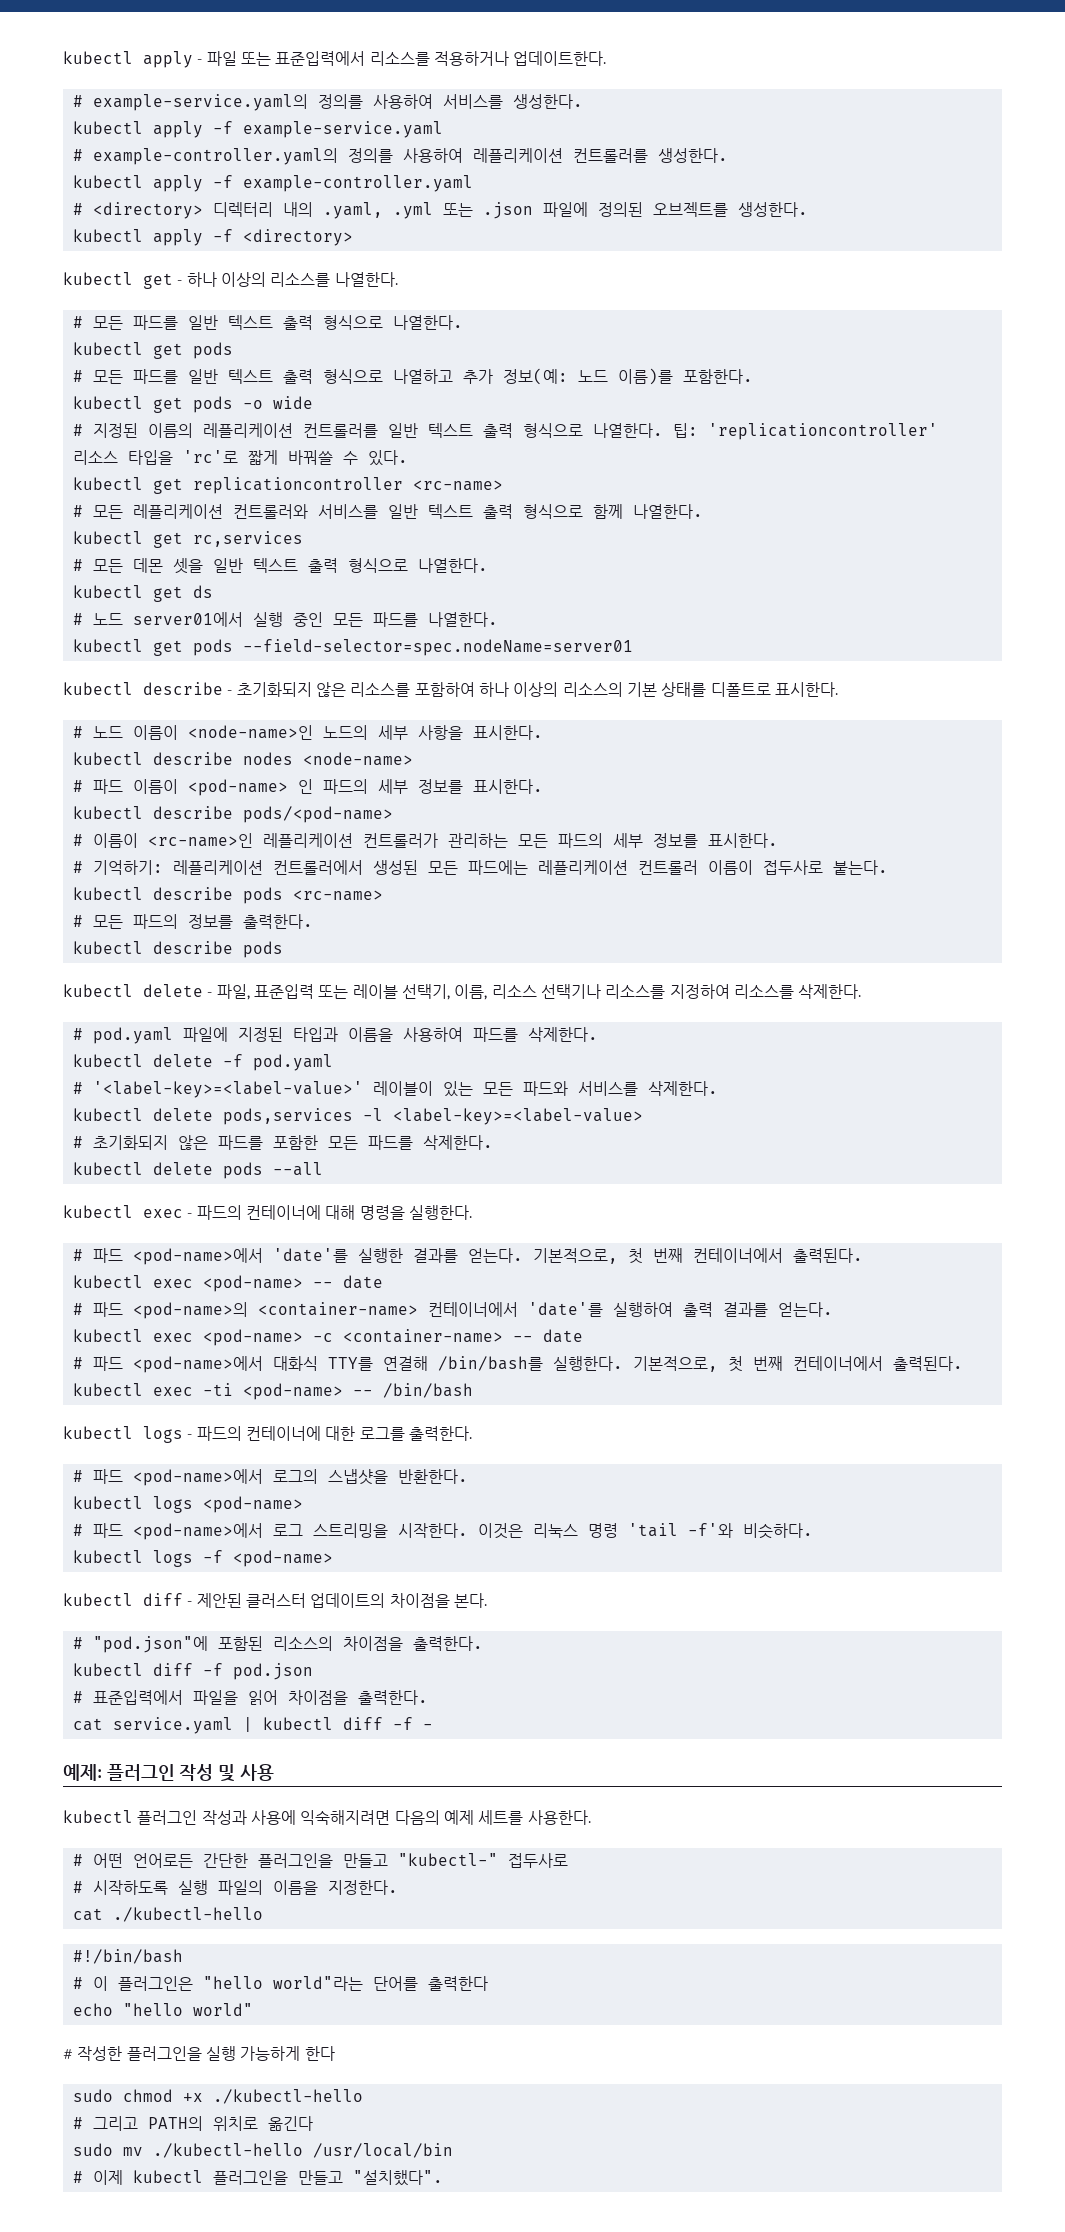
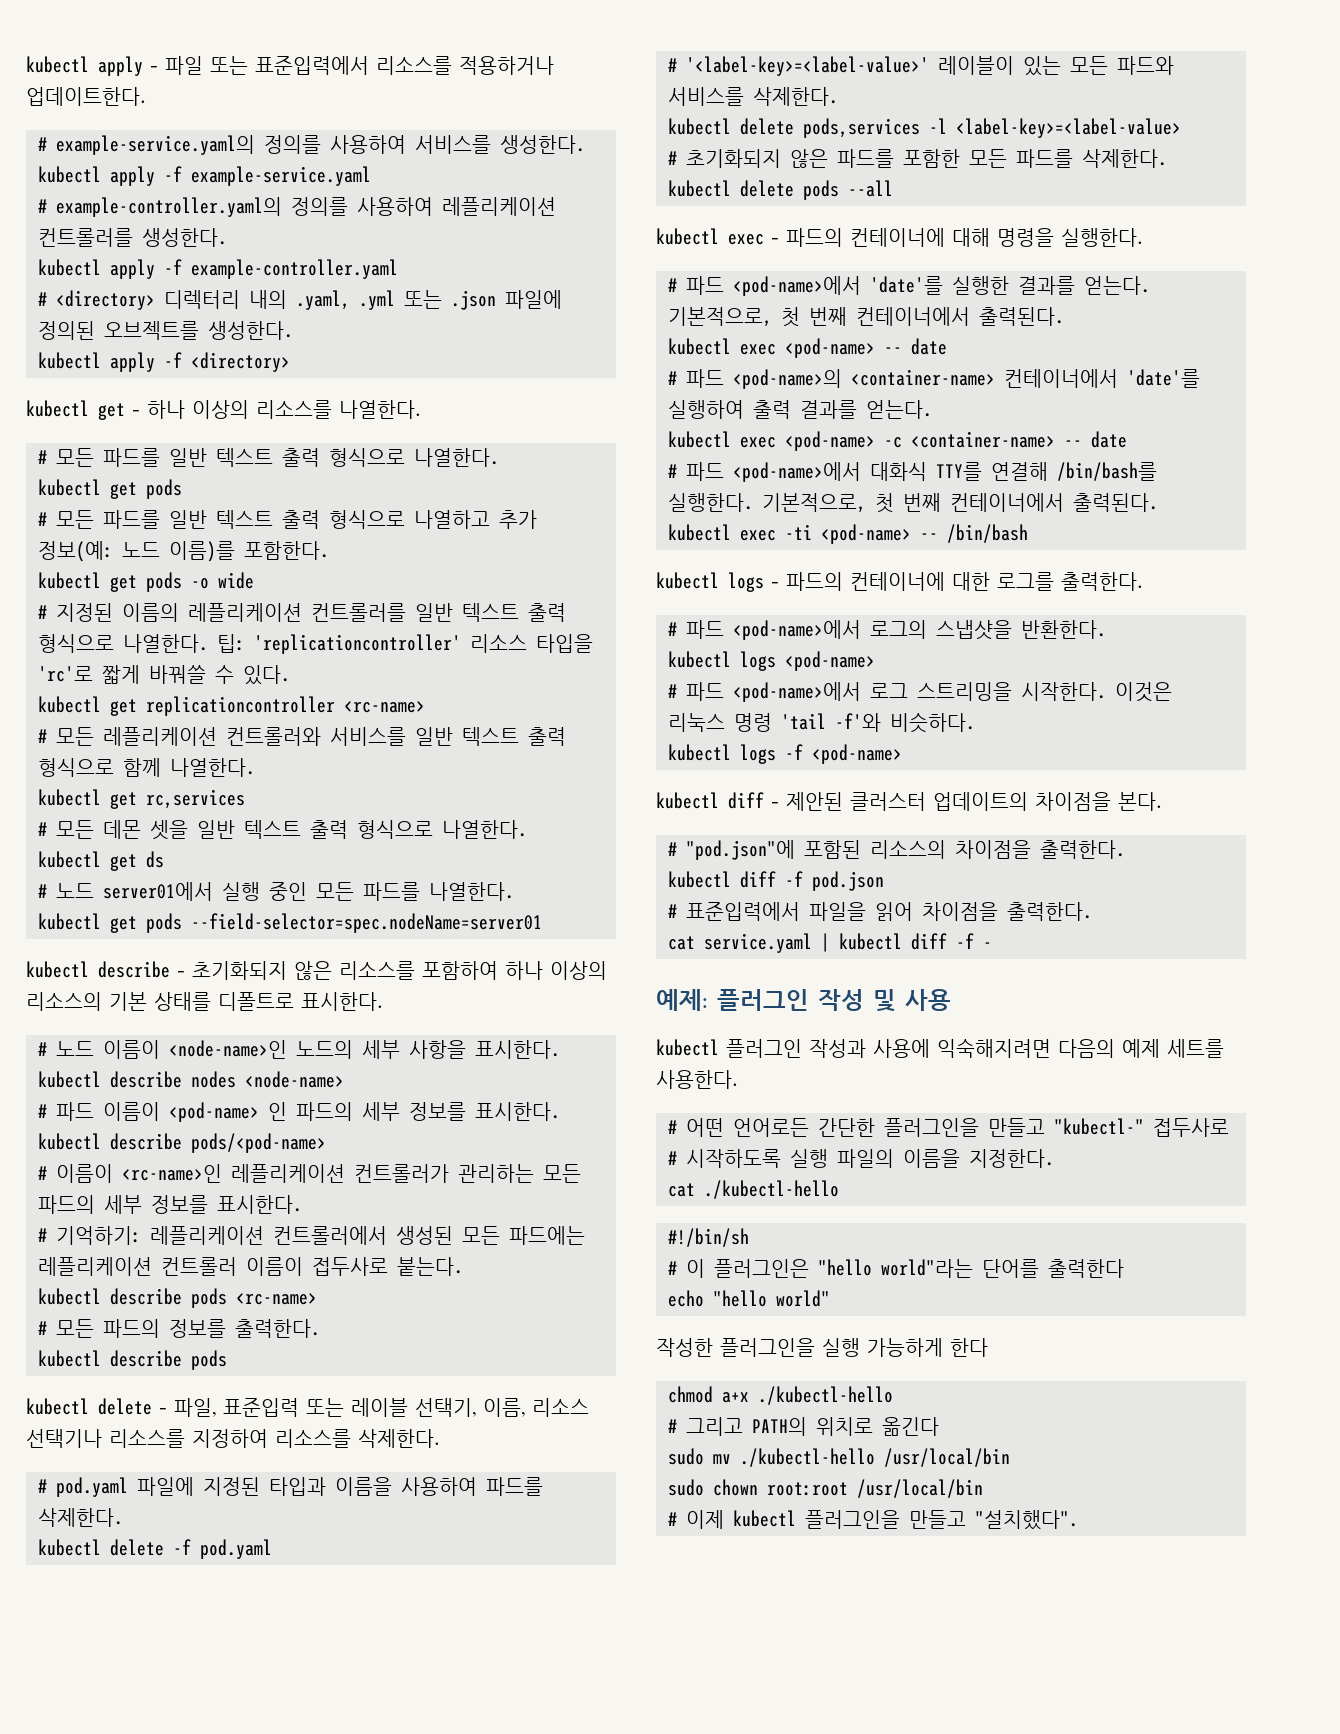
- #!/bin/bash
+ #!/bin/sh
- # 작성한 플러그인을 실행 가능하게 한다
+ 작성한 플러그인을 실행 가능하게 한다
- sudo chmod +x ./kubectl-hello
+ chmod a+x ./kubectl-hello
+ sudo chown root:root /usr/local/bin

